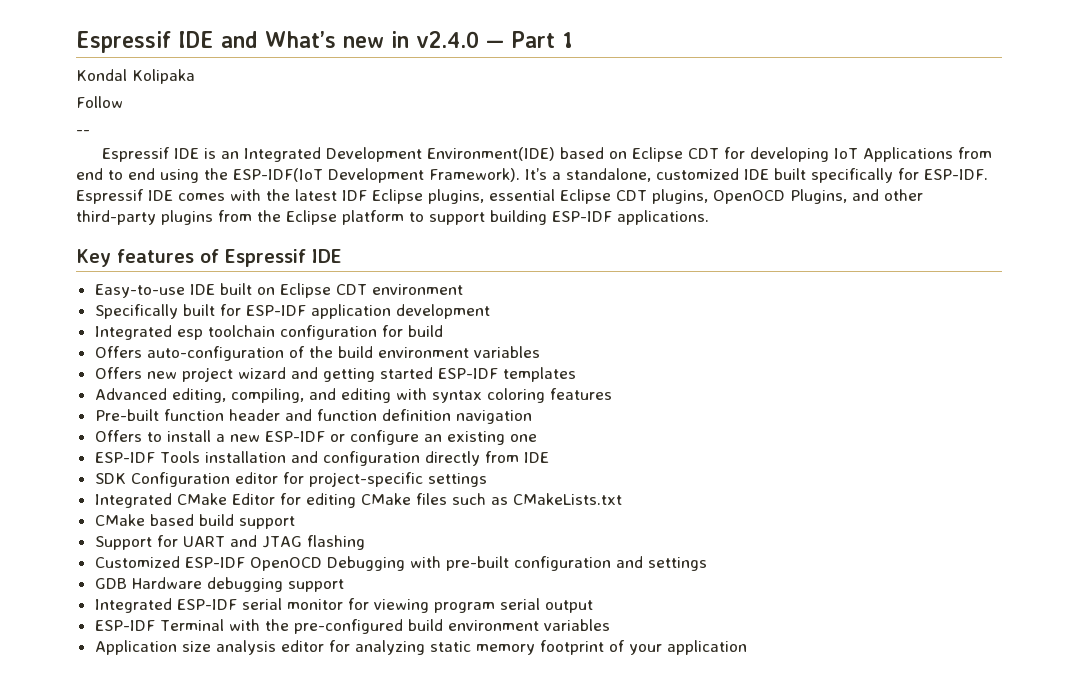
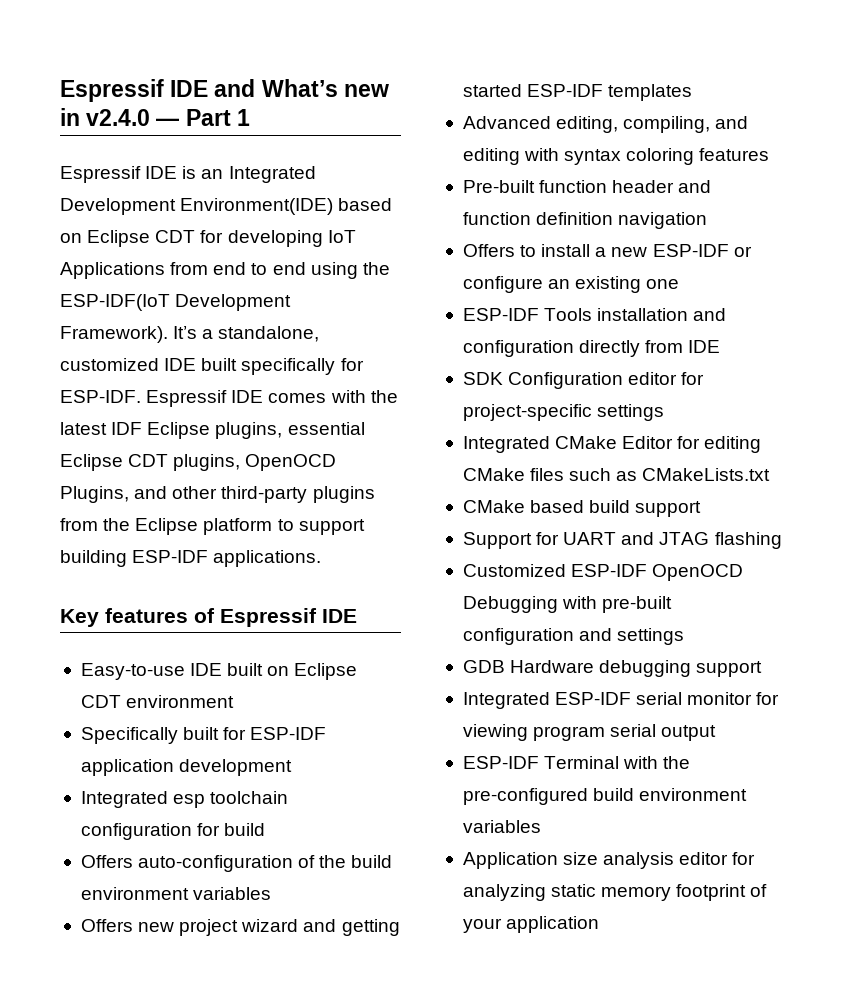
- Kondal Kolipaka
- Follow
- --

